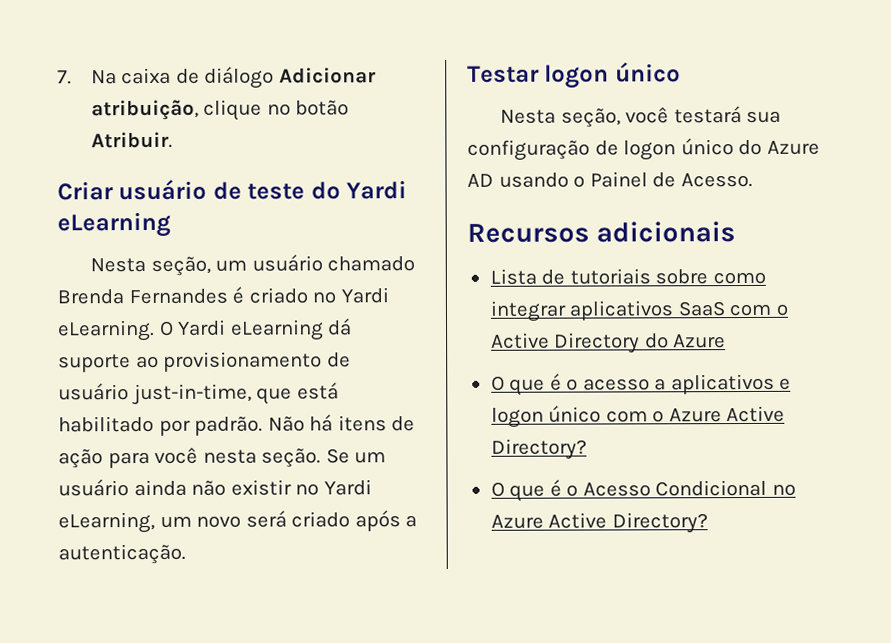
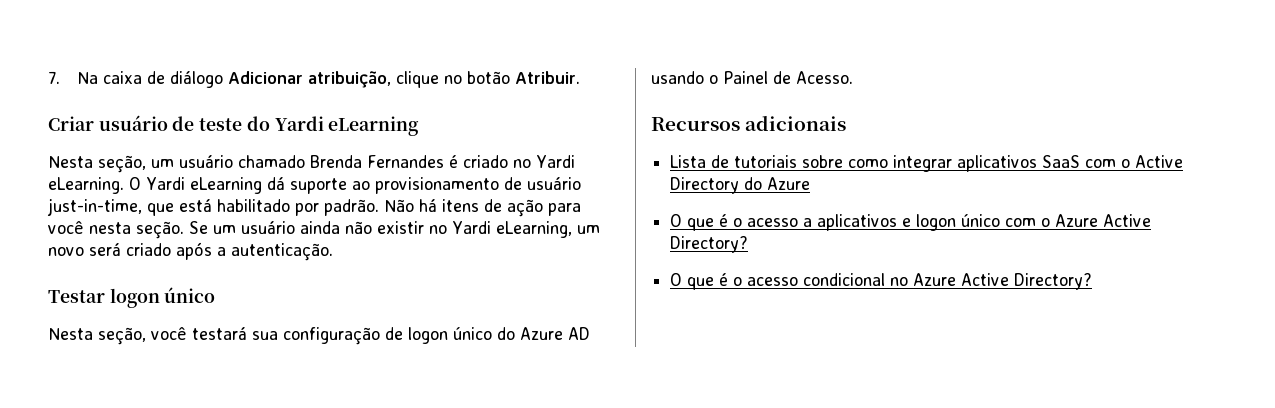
- O que é o Acesso Condicional no Azure Active Directory?
+ O que é o acesso condicional no Azure Active Directory?

